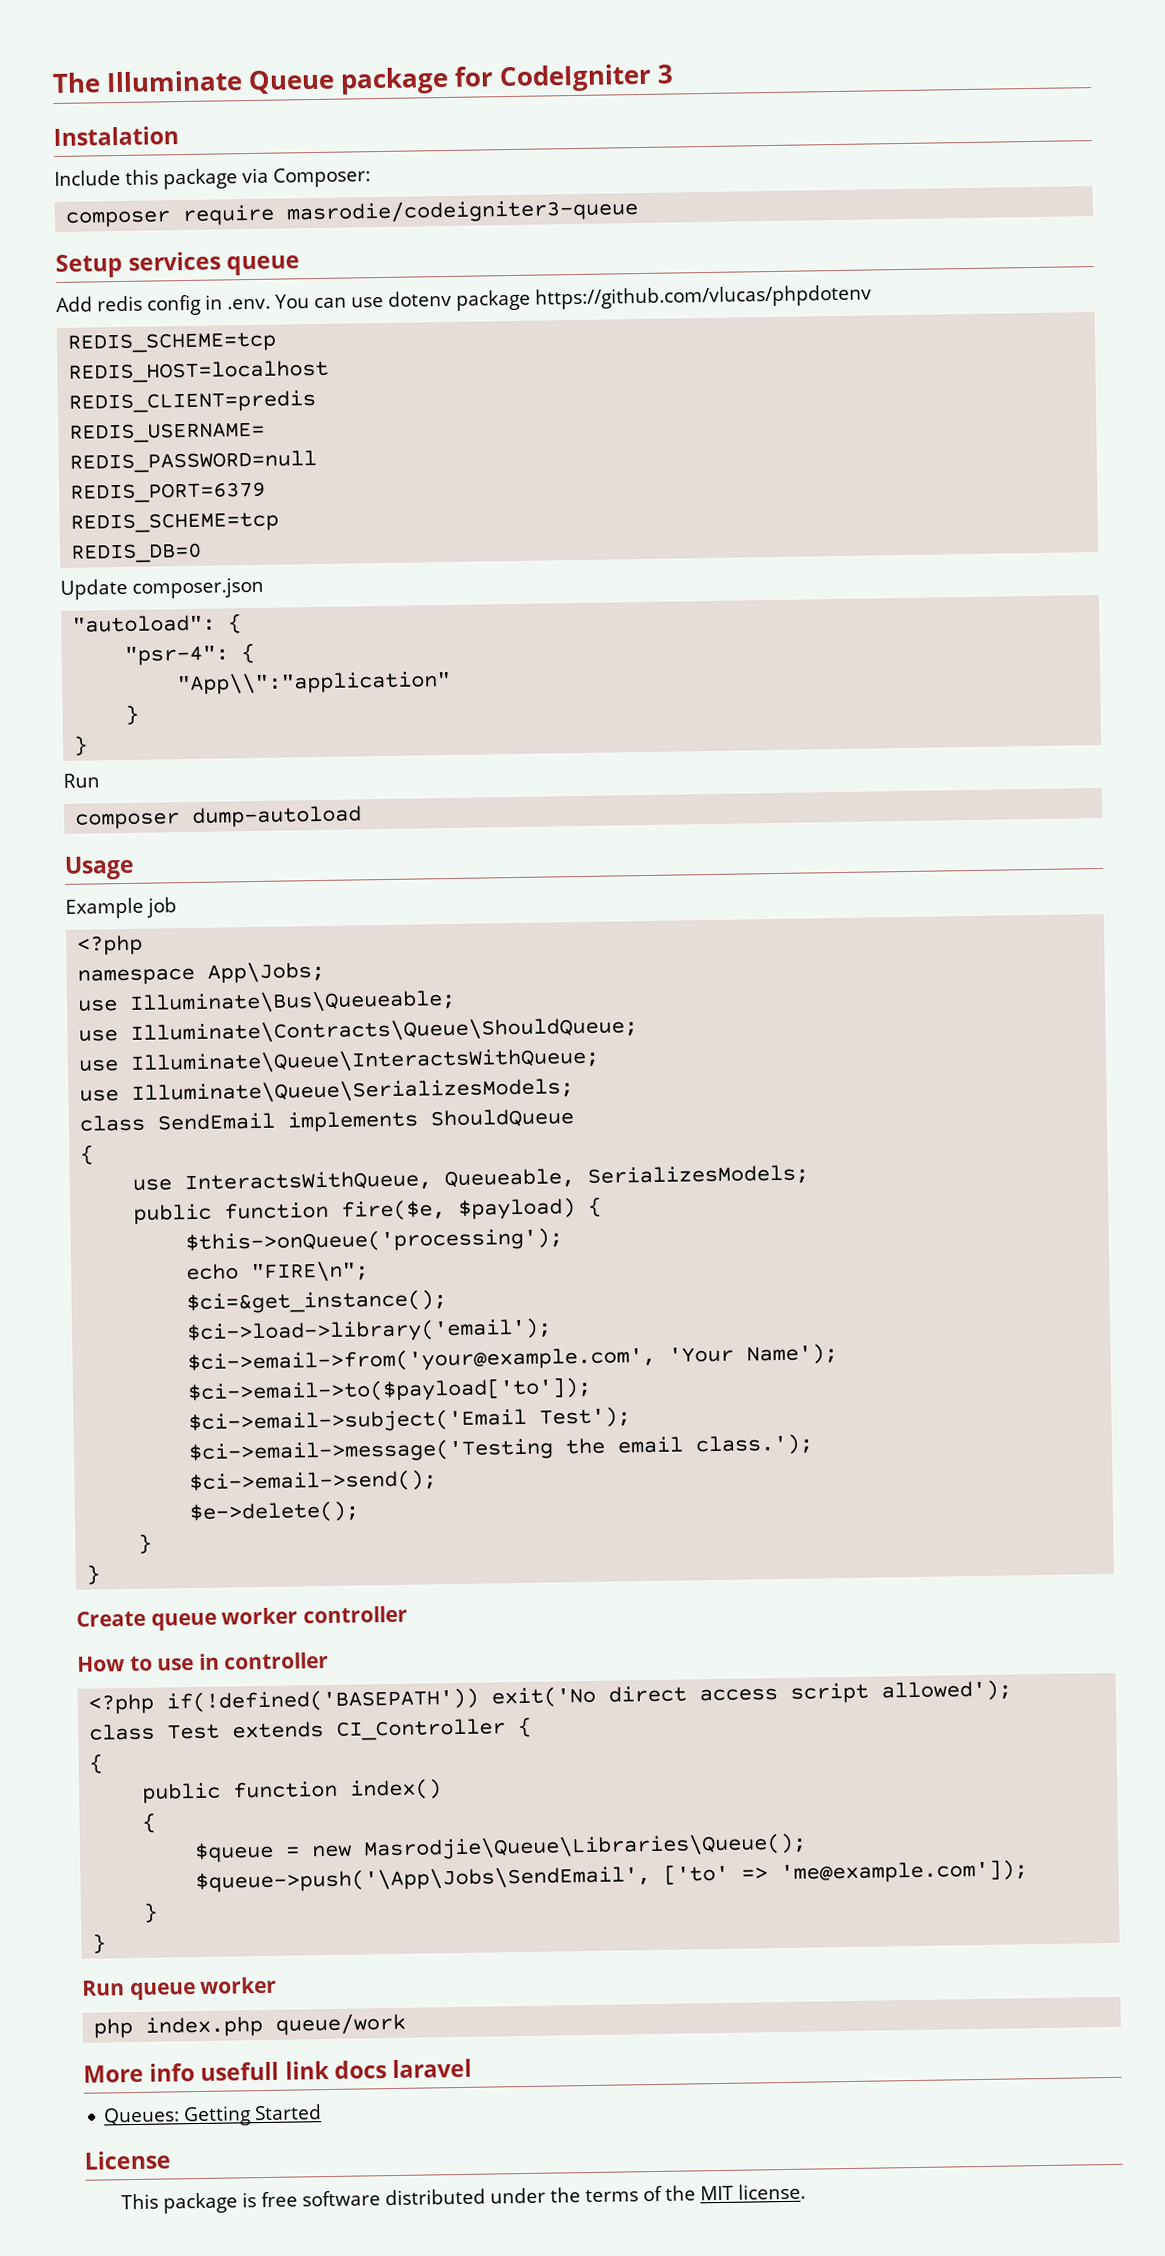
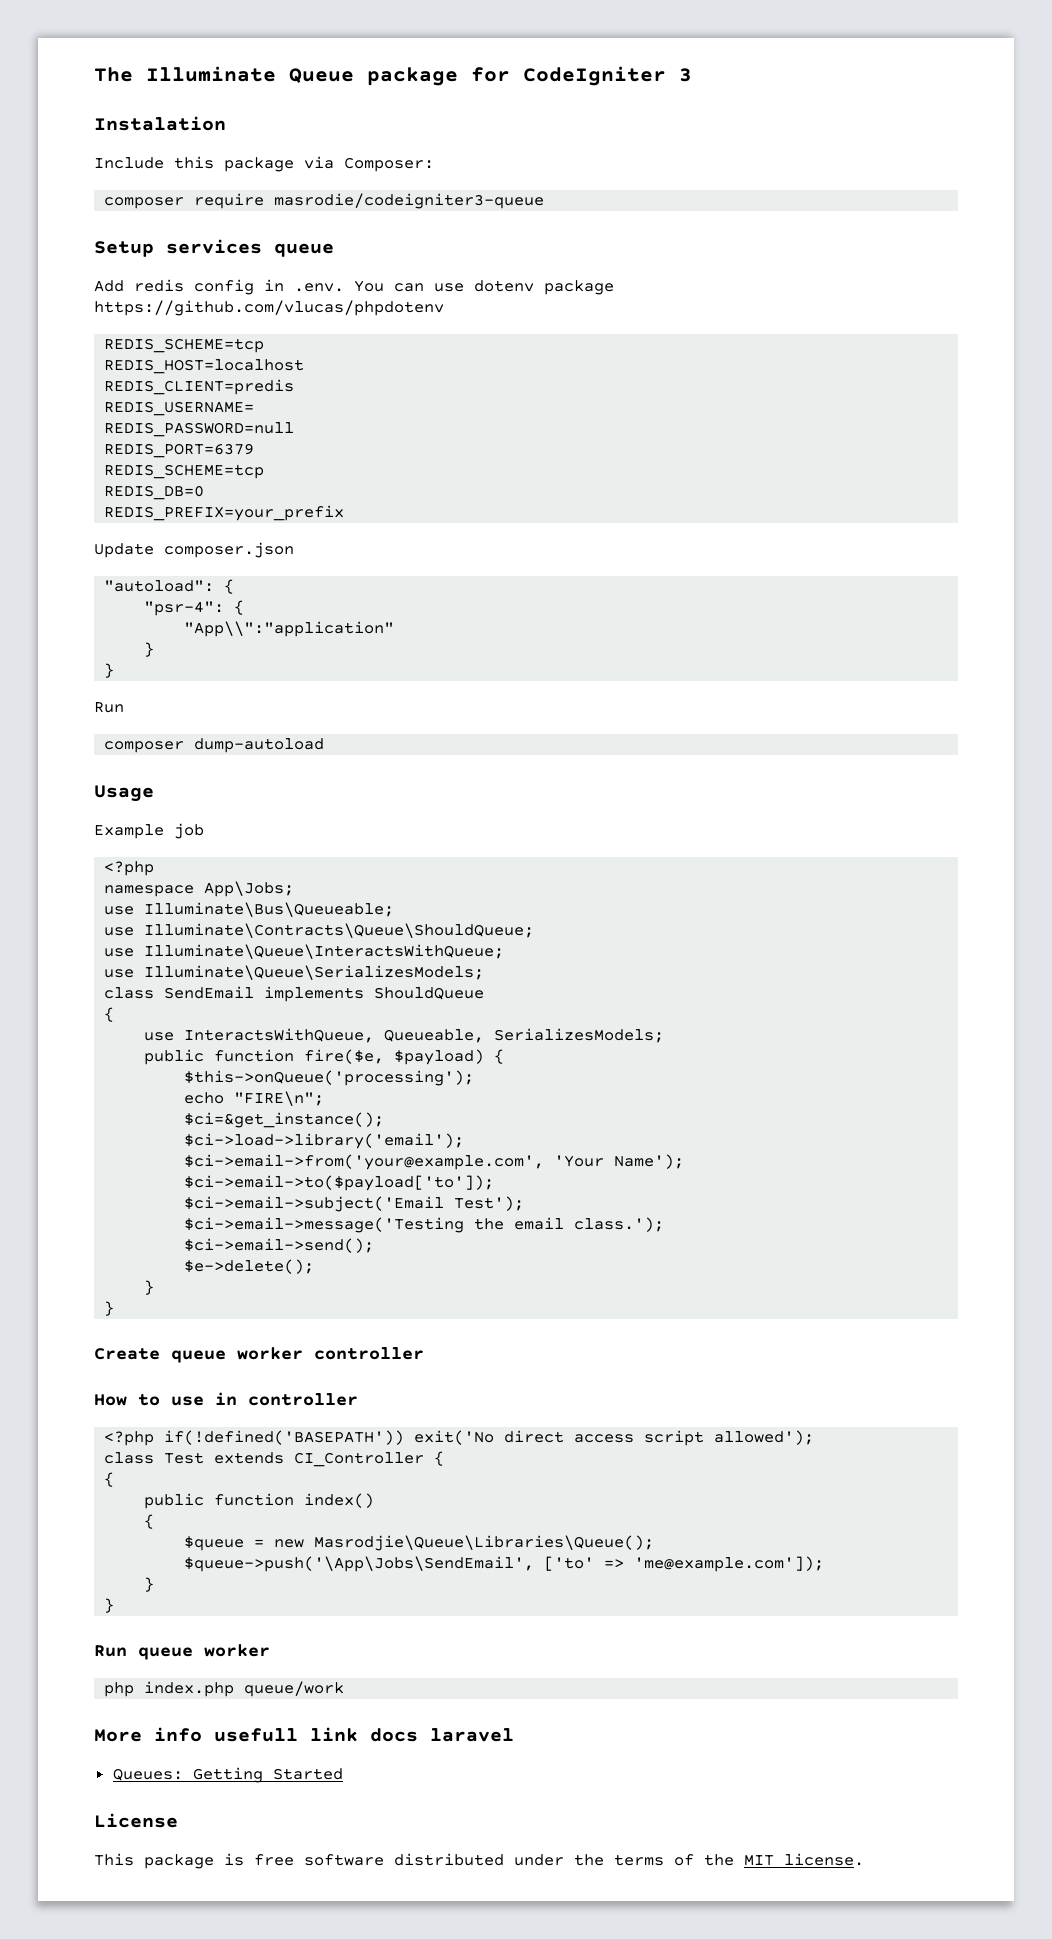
+ REDIS_PREFIX=your_prefix

